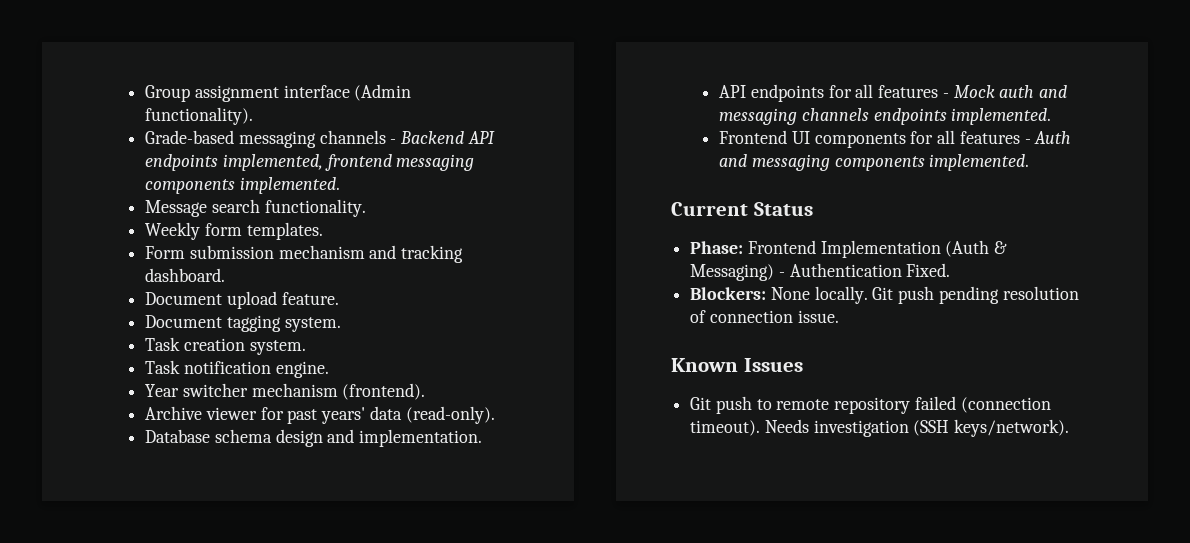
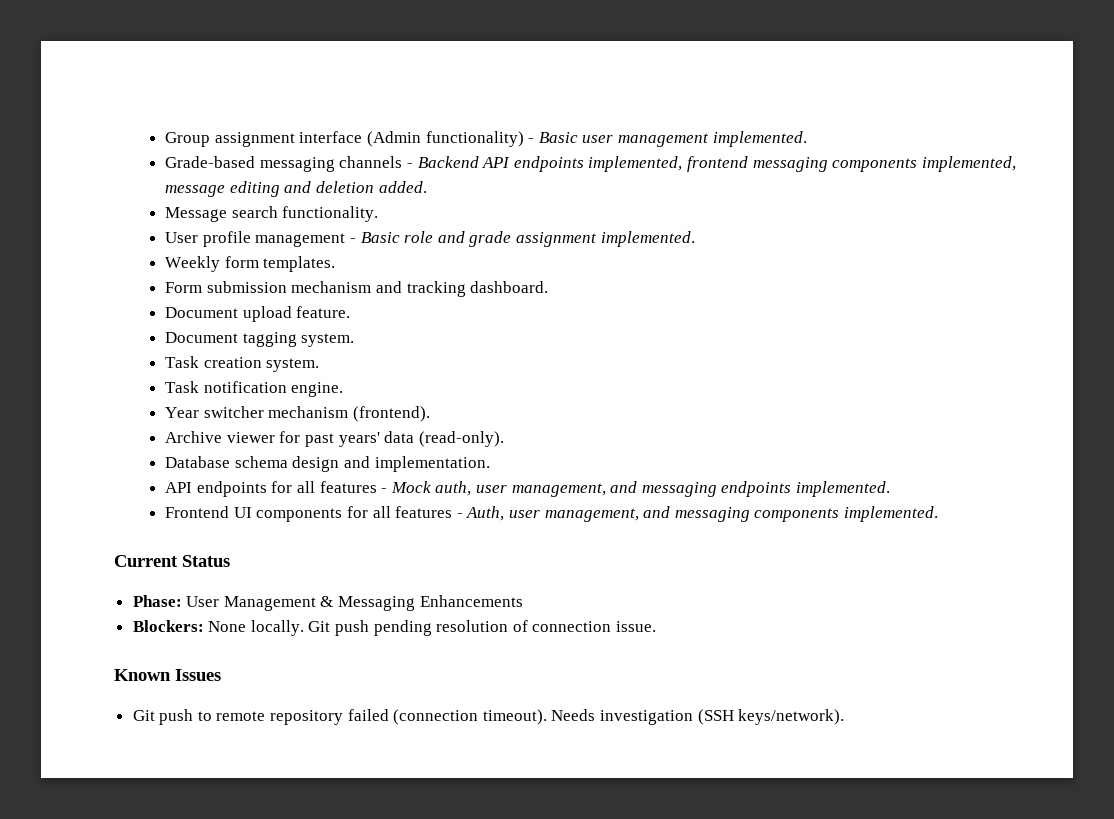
- Group assignment interface (Admin functionality).
+ Group assignment interface (Admin functionality) - Basic user management implemented.
- Grade-based messaging channels - Backend API endpoints implemented, frontend messaging components implemented.
+ Grade-based messaging channels - Backend API endpoints implemented, frontend messaging components implemented, message editing and deletion added.
  Message search functionality.
+ User profile management - Basic role and grade assignment implemented.
- API endpoints for all features - Mock auth and messaging channels endpoints implemented.
+ API endpoints for all features - Mock auth, user management, and messaging endpoints implemented.
- Frontend UI components for all features - Auth and messaging components implemented.
+ Frontend UI components for all features - Auth, user management, and messaging components implemented.
- Phase: Frontend Implementation (Auth & Messaging) - Authentication Fixed.
+ Phase: User Management & Messaging Enhancements

